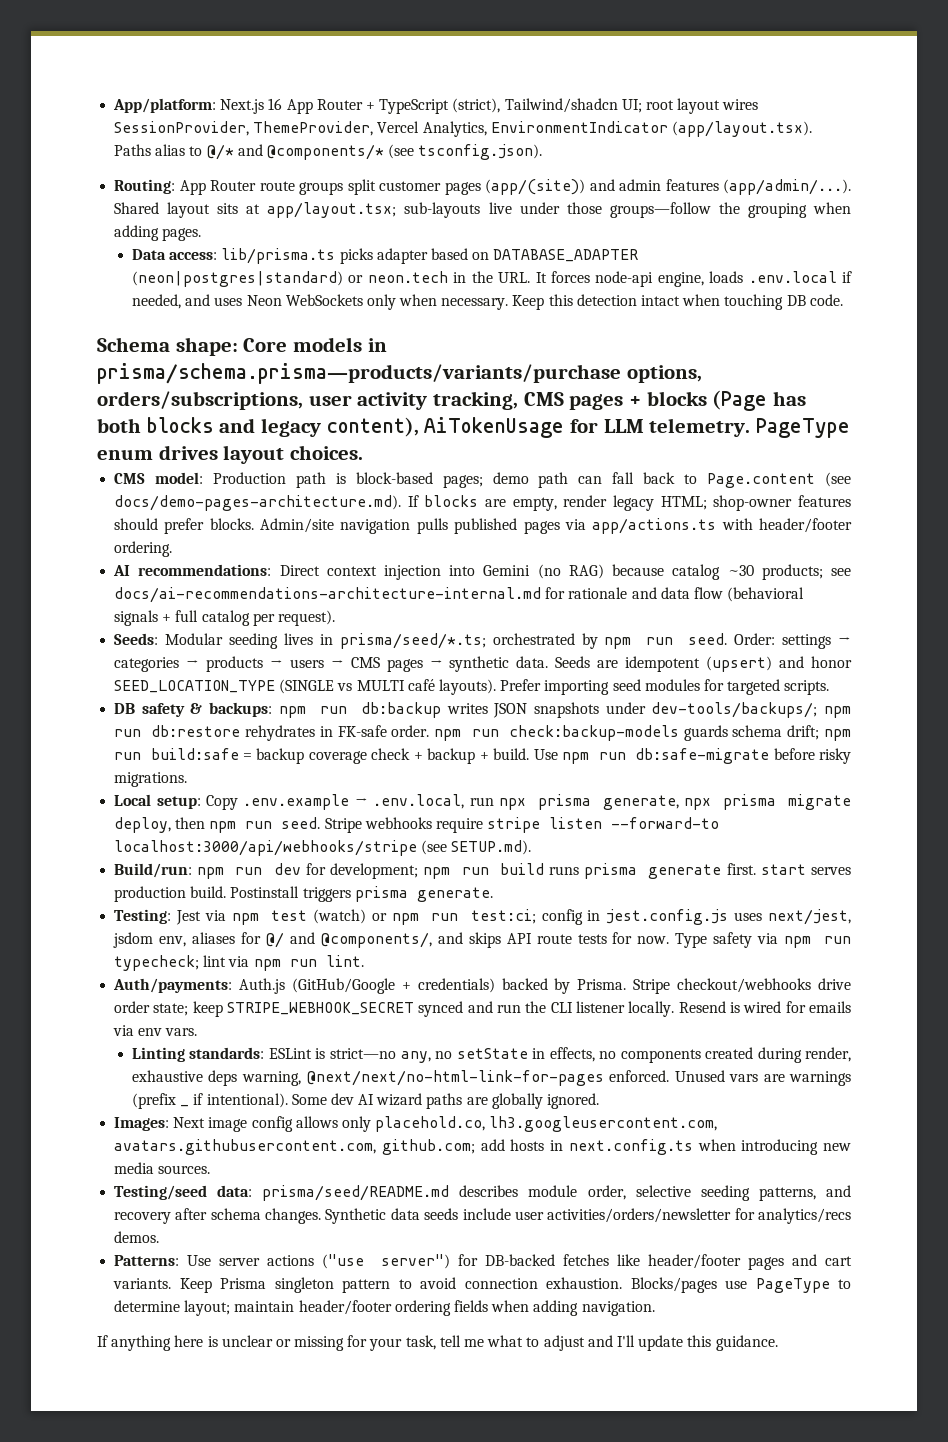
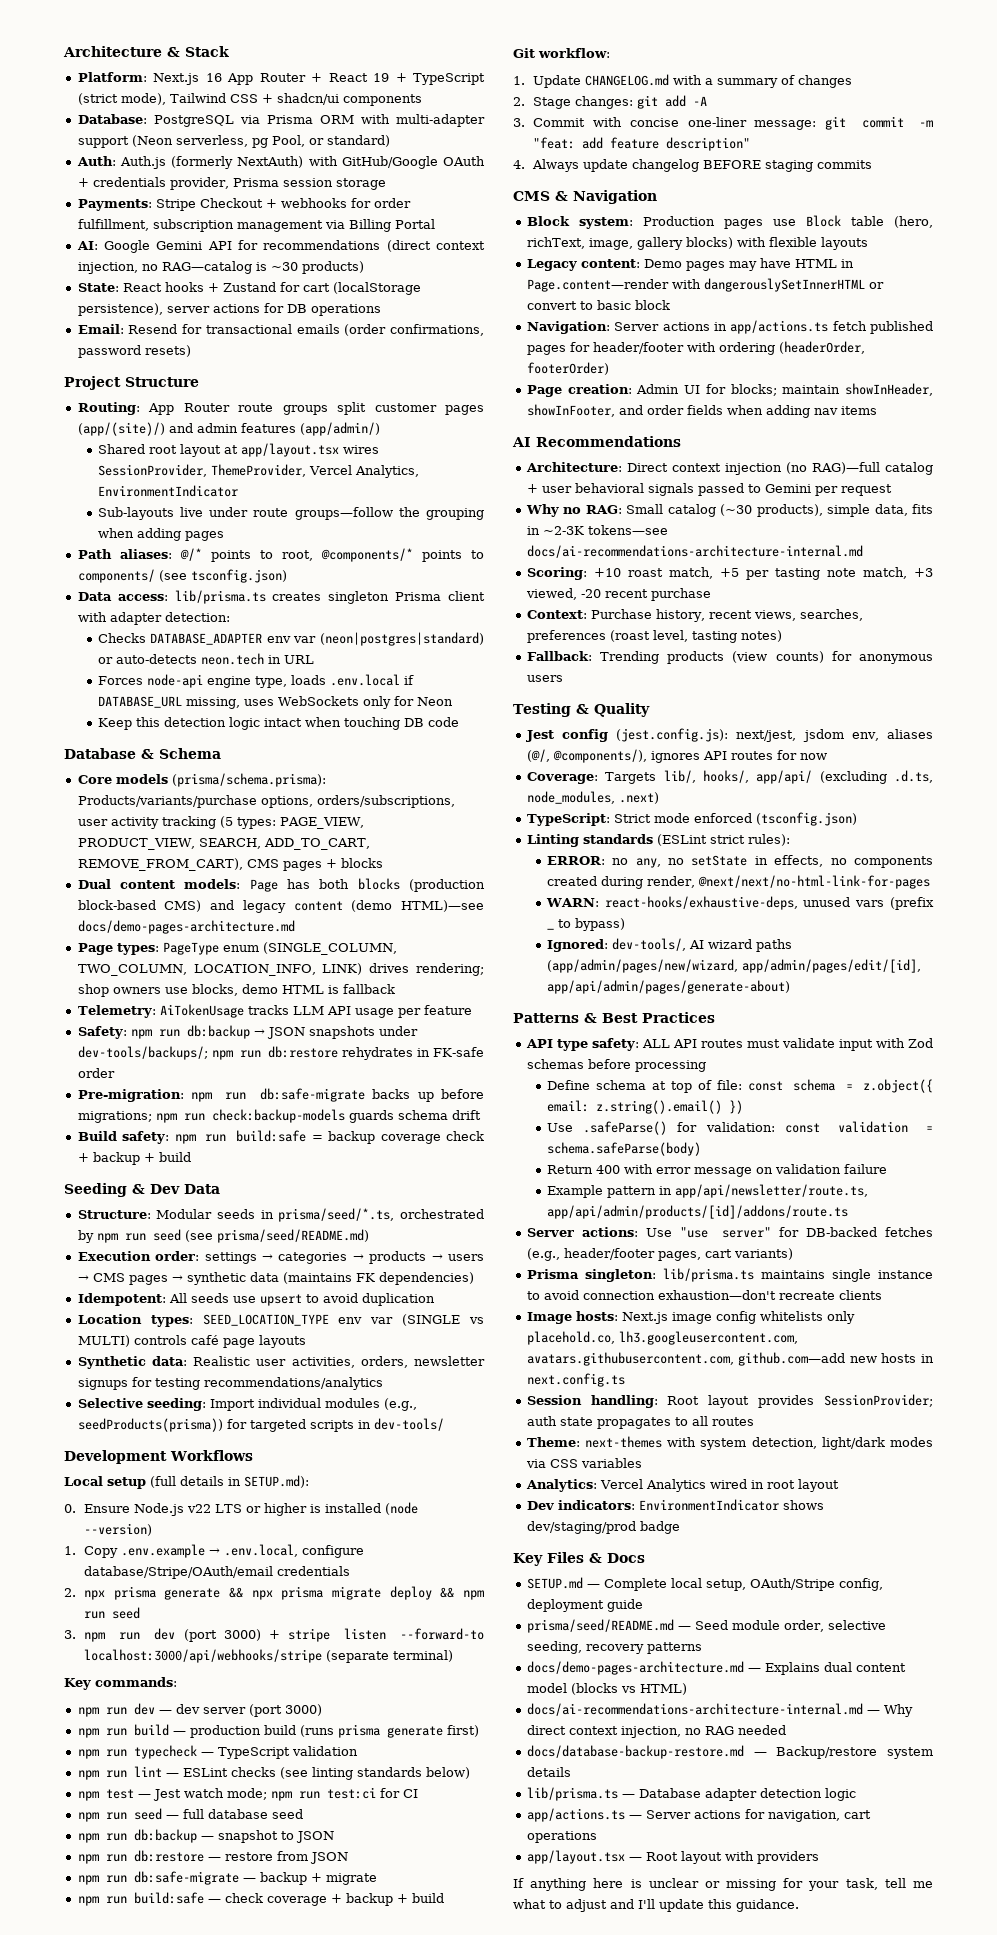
- App/platform: Next.js 16 App Router + TypeScript (strict), Tailwind/shadcn UI; root layout wires SessionProvider, ThemeProvider, Vercel Analytics, EnvironmentIndicator (app/layout.tsx). Paths alias to @/* and @components/* (see tsconfig.json).
+ Architecture & Stack
+ Platform: Next.js 16 App Router + React 19 + TypeScript (strict mode), Tailwind CSS + shadcn/ui components
+ Database: PostgreSQL via Prisma ORM with multi-adapter support (Neon serverless, pg Pool, or standard)
+ Auth: Auth.js (formerly NextAuth) with GitHub/Google OAuth + credentials provider, Prisma session storage
+ Payments: Stripe Checkout + webhooks for order fulfillment, subscription management via Billing Portal
+ AI: Google Gemini API for recommendations (direct context injection, no RAG—catalog is ~30 products)
+ State: React hooks + Zustand for cart (localStorage persistence), server actions for DB operations
+ Email: Resend for transactional emails (order confirmations, password resets)
+ Project Structure
- App Router route groups split customer pages (app/(site)) and admin features (app/admin/...). Shared layout sits at app/layout.tsx; sub-layouts live under those groups—follow the grouping when adding pages.
- Data access: lib/prisma.ts picks adapter based on DATABASE_ADAPTER (neon|postgres|standard) or neon.tech in the URL. It forces node-api engine, loads .env.local if needed, and uses Neon WebSockets only when necessary. Keep this detection intact when touching DB code.
- Schema shape: Core models in prisma/schema.prisma—products/variants/purchase options, orders/subscriptions, user activity tracking, CMS pages + blocks (Page has both blocks and legacy content), AiTokenUsage for LLM telemetry. PageType enum drives layout choices.
- CMS model: Production path is block-based pages; demo path can fall back to Page.content (see docs/demo-pages-architecture.md). If blocks are empty, render legacy HTML; shop-owner features should prefer blocks. Admin/site navigation pulls published pages via app/actions.ts with header/footer ordering.
- AI recommendations: Direct context injection into Gemini (no RAG) because catalog ~30 products; see docs/ai-recommendations-architecture-internal.md for rationale and data flow (behavioral signals + full catalog per request).
- Seeds: Modular seeding lives in prisma/seed/*.ts; orchestrated by npm run seed. Order:
+ App Router route groups split customer pages (app/(site)/) and admin features (app/admin/)
+ Shared root layout at app/layout.tsx wires SessionProvider, ThemeProvider, Vercel Analytics, EnvironmentIndicator
+ Sub-layouts live under route groups—follow the grouping when adding pages
+ Path aliases: @/* points to root, @components/* points to components/ (see tsconfig.json)
+ Data access: lib/prisma.ts creates singleton Prisma client with adapter detection:
+ Checks DATABASE_ADAPTER env var (neon|postgres|standard) or auto-detects neon.tech in URL
+ Forces node-api engine type, loads .env.local if DATABASE_URL missing, uses WebSockets only for Neon
+ Keep this detection logic intact when touching DB code
+ Database & Schema
+ Core models (prisma/schema.prisma): Products/variants/purchase options, orders/subscriptions, user activity tracking (5 types: PAGE_VIEW, PRODUCT_VIEW, SEARCH, ADD_TO_CART, REMOVE_FROM_CART), CMS pages + blocks
+ Dual content models: Page has both blocks (production block-based CMS) and legacy content (demo HTML)—see docs/demo-pages-architecture.md
+ Page types: PageType enum (SINGLE_COLUMN, TWO_COLUMN, LOCATION_INFO, LINK) drives rendering; shop owners use blocks, demo HTML is fallback
+ Telemetry: AiTokenUsage tracks LLM API usage per feature
+ Safety: npm run db:backup → JSON snapshots under dev-tools/backups/; npm run db:restore rehydrates in FK-safe order
+ Pre-migration: npm run db:safe-migrate backs up before migrations; npm run check:backup-models guards schema drift
+ Build safety: npm run build:safe = backup coverage check + backup + build
+ Seeding & Dev Data
+ Structure: Modular seeds in prisma/seed/*.ts, orchestrated by npm run seed (see prisma/seed/README.md)
+ Execution order:
- settings → categories → products → users → CMS pages → synthetic data. Seeds are idempotent (upsert) and honor SEED_LOCATION_TYPE (SINGLE vs MULTI café layouts). Prefer importing seed modules for targeted scripts.
- DB safety & backups: npm run db:backup writes JSON snapshots under dev-tools/backups/; npm run db:restore rehydrates in FK-safe order. npm run check:backup-models guards schema drift; npm run build:safe = backup coverage check + backup + build. Use npm run db:safe-migrate before risky migrations.
- Local setup: Copy .env.example → .env.local, run npx prisma generate, npx prisma migrate deploy, then npm run seed. Stripe webhooks require stripe listen --forward-to localhost:3000/api/webhooks/stripe (see SETUP.md).
- Build/run: npm run dev for development; npm run build runs prisma generate first. start serves production build. Postinstall triggers prisma generate.
- Testing: Jest via npm test (watch) or npm run test:ci; config in jest.config.js uses next/jest, jsdom env, aliases for @/ and @components/, and skips API route tests for now. Type safety via npm run typecheck; lint via npm run lint.
- Auth/payments: Auth.js (GitHub/Google + credentials) backed by Prisma. Stripe checkout/webhooks drive order state; keep STRIPE_WEBHOOK_SECRET synced and run the CLI listener locally. Resend is wired for emails via env vars.
- Linting standards: ESLint is strict—no any, no setState in effects, no components created during render, exhaustive deps warning, @next/next/no-html-link-for-pages enforced. Unused vars are warnings (prefix _ if intentional). Some dev AI wizard paths are globally ignored.
- Images: Next image config allows only placehold.co, lh3.googleusercontent.com, avatars.githubusercontent.com, github.com; add hosts in next.config.ts when introducing new media sources.
- Testing/seed data: prisma/seed/README.md describes module order, selective seeding patterns, and recovery after schema changes. Synthetic data seeds include user activities/orders/newsletter for analytics/recs demos.
- Patterns: Use server actions ("use server") for DB-backed fetches like header/footer pages and cart variants. Keep Prisma singleton pattern to avoid connection exhaustion. Blocks/pages use PageType to determine layout; maintain header/footer ordering fields when adding navigation.
+ settings → categories → products → users → CMS pages → synthetic data (maintains FK dependencies)
+ Idempotent: All seeds use upsert to avoid duplication
+ Location types: SEED_LOCATION_TYPE env var (SINGLE vs MULTI) controls café page layouts
+ Synthetic data: Realistic user activities, orders, newsletter signups for testing recommendations/analytics
+ Selective seeding: Import individual modules (e.g., seedProducts(prisma)) for targeted scripts in dev-tools/
+ Development Workflows
+ Local setup (full details in SETUP.md):
+ 0. Ensure Node.js v22 LTS or higher is installed (node --version)
+ 1. Copy .env.example → .env.local, configure database/Stripe/OAuth/email credentials
+ 2. npx prisma generate && npx prisma migrate deploy && npm run seed
+ 3. npm run dev (port 3000) + stripe listen --forward-to localhost:3000/api/webhooks/stripe (separate terminal)
+ Key commands:
+ npm run dev — dev server (port 3000)
+ npm run build — production build (runs prisma generate first)
+ npm run typecheck — TypeScript validation
+ npm run lint — ESLint checks (see linting standards below)
+ npm test — Jest watch mode; npm run test:ci for CI
+ npm run seed — full database seed
+ npm run db:backup — snapshot to JSON
+ npm run db:restore — restore from JSON
+ npm run db:safe-migrate — backup + migrate
+ npm run build:safe — check coverage + backup + build
+ Git workflow:
+ 1. Update CHANGELOG.md with a summary of changes
+ 2. Stage changes: git add -A
+ 3. Commit with concise one-liner message: git commit -m "feat: add feature description"
+ 4. Always update changelog BEFORE staging commits
+ CMS & Navigation
+ Block system: Production pages use Block table (hero, richText, image, gallery blocks) with flexible layouts
+ Legacy content: Demo pages may have HTML in Page.content—render with dangerouslySetInnerHTML or convert to basic block
+ Navigation: Server actions in app/actions.ts fetch published pages for header/footer with ordering (headerOrder, footerOrder)
+ Page creation: Admin UI for blocks; maintain showInHeader, showInFooter, and order fields when adding nav items
+ AI Recommendations
+ Architecture: Direct context injection (no RAG)—full catalog + user behavioral signals passed to Gemini per request
+ Why no RAG: Small catalog (~30 products), simple data, fits in ~2-3K tokens—see docs/ai-recommendations-architecture-internal.md
+ Scoring: +10 roast match, +5 per tasting note match, +3 viewed, -20 recent purchase
+ Context: Purchase history, recent views, searches, preferences (roast level, tasting notes)
+ Fallback: Trending products (view counts) for anonymous users
+ Testing & Quality
+ Jest config (jest.config.js): next/jest, jsdom env, aliases (@/, @components/), ignores API routes for now
+ Coverage: Targets lib/, hooks/, app/api/ (excluding .d.ts, node_modules, .next)
+ TypeScript: Strict mode enforced (tsconfig.json)
+ Linting standards (ESLint strict rules):
+ ERROR: no any, no setState in effects, no components created during render, @next/next/no-html-link-for-pages
+ WARN: react-hooks/exhaustive-deps, unused vars (prefix _ to bypass)
+ Ignored: dev-tools/, AI wizard paths (app/admin/pages/new/wizard, app/admin/pages/edit/[id], app/api/admin/pages/generate-about)
+ Patterns & Best Practices
+ API type safety: ALL API routes must validate input with Zod schemas before processing
+ Define schema at top of file: const schema = z.object({ email: z.string().email() })
+ Use .safeParse() for validation: const validation = schema.safeParse(body)
+ Return 400 with error message on validation failure
+ Example pattern in app/api/newsletter/route.ts, app/api/admin/products/[id]/addons/route.ts
+ Server actions: Use "use server" for DB-backed fetches (e.g., header/footer pages, cart variants)
+ Prisma singleton: lib/prisma.ts maintains single instance to avoid connection exhaustion—don't recreate clients
+ Image hosts: Next.js image config whitelists only placehold.co, lh3.googleusercontent.com, avatars.githubusercontent.com, github.com—add new hosts in next.config.ts
+ Session handling: Root layout provides SessionProvider; auth state propagates to all routes
+ Theme: next-themes with system detection, light/dark modes via CSS variables
+ Analytics: Vercel Analytics wired in root layout
+ Dev indicators: EnvironmentIndicator shows dev/staging/prod badge
+ Key Files & Docs
+ SETUP.md — Complete local setup, OAuth/Stripe config, deployment guide
+ prisma/seed/README.md — Seed module order, selective seeding, recovery patterns
+ docs/demo-pages-architecture.md — Explains dual content model (blocks vs HTML)
+ docs/ai-recommendations-architecture-internal.md — Why direct context injection, no RAG needed
+ docs/database-backup-restore.md — Backup/restore system details
+ lib/prisma.ts — Database adapter detection logic
+ app/actions.ts — Server actions for navigation, cart operations
+ app/layout.tsx — Root layout with providers

